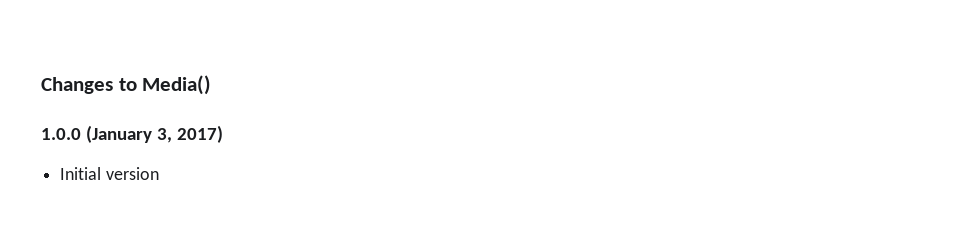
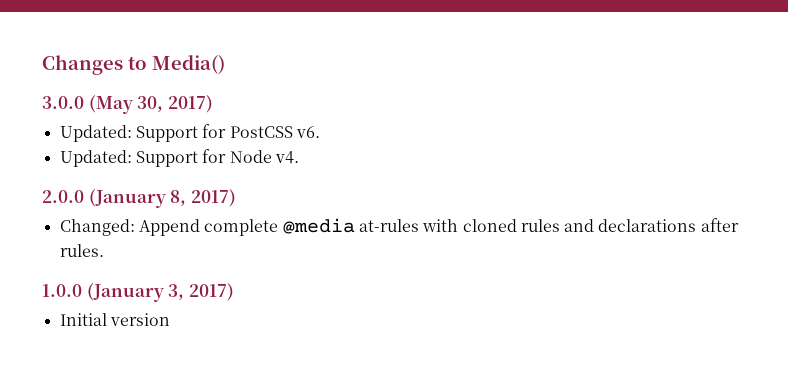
+ 3.0.0 (May 30, 2017)
+ Updated: Support for PostCSS v6.
+ Updated: Support for Node v4.
+ 2.0.0 (January 8, 2017)
+ Changed: Append complete @media at-rules with cloned rules and declarations after rules.

